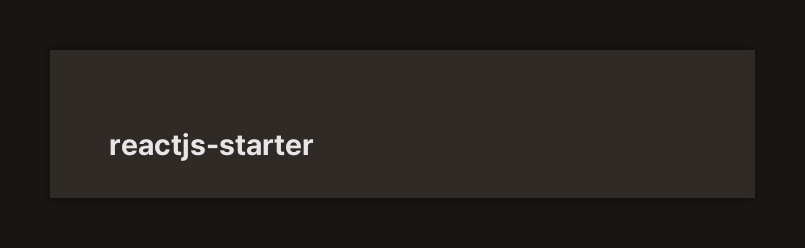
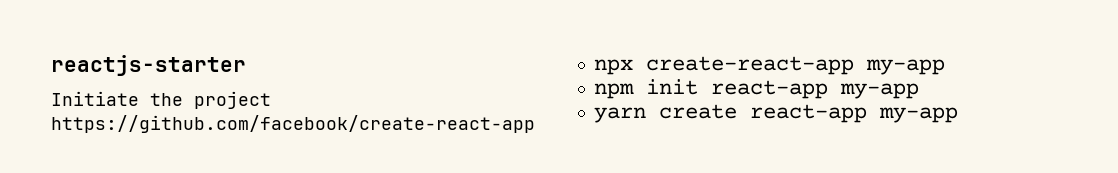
+ Initiate the project https://github.com/facebook/create-react-app
+ npx create-react-app my-app
+ npm init react-app my-app
+ yarn create react-app my-app

